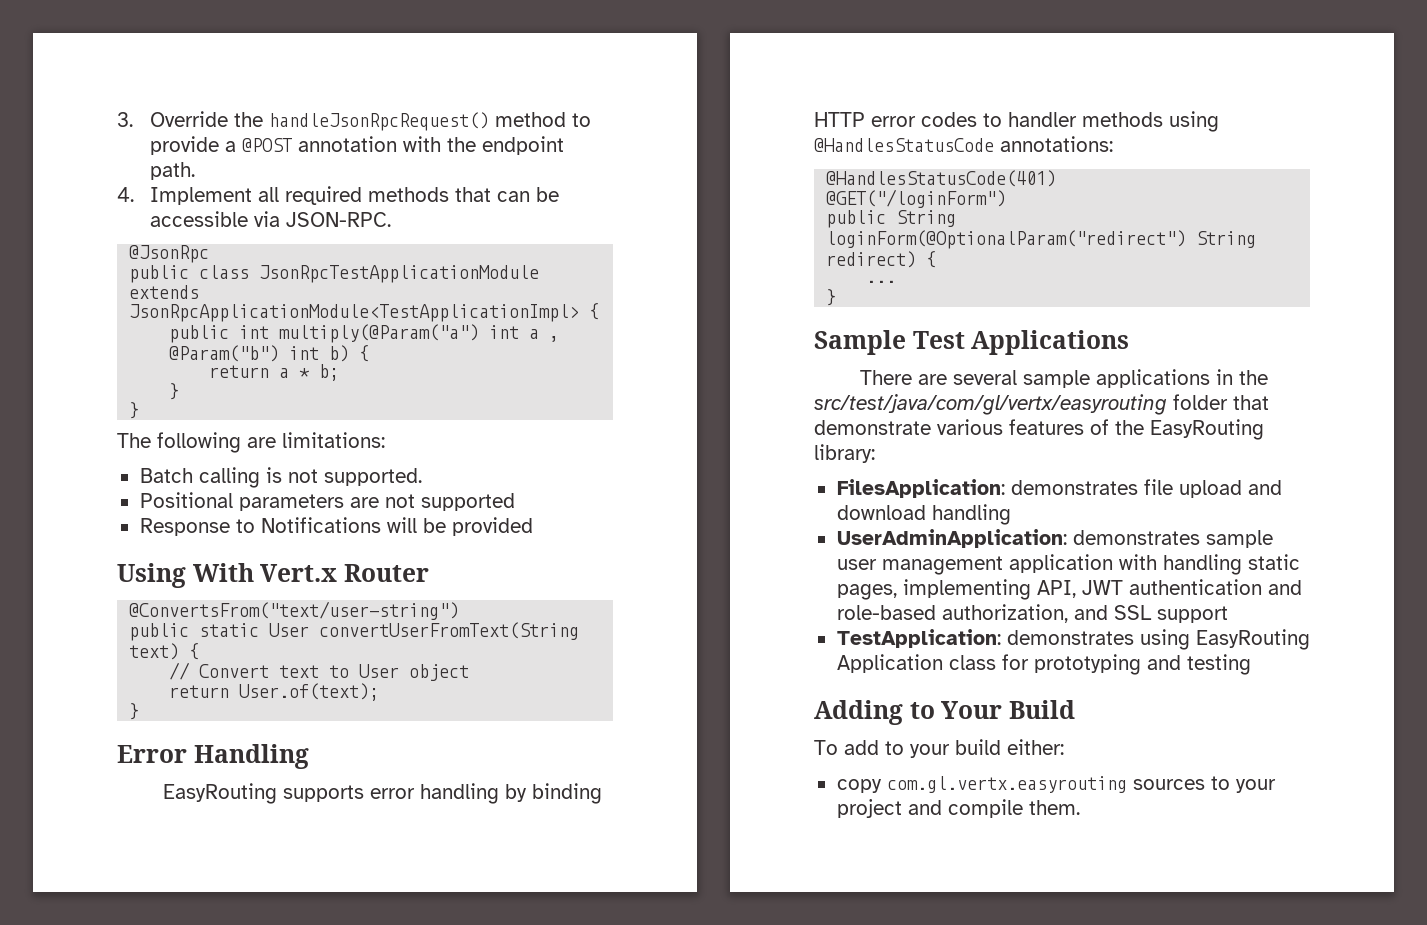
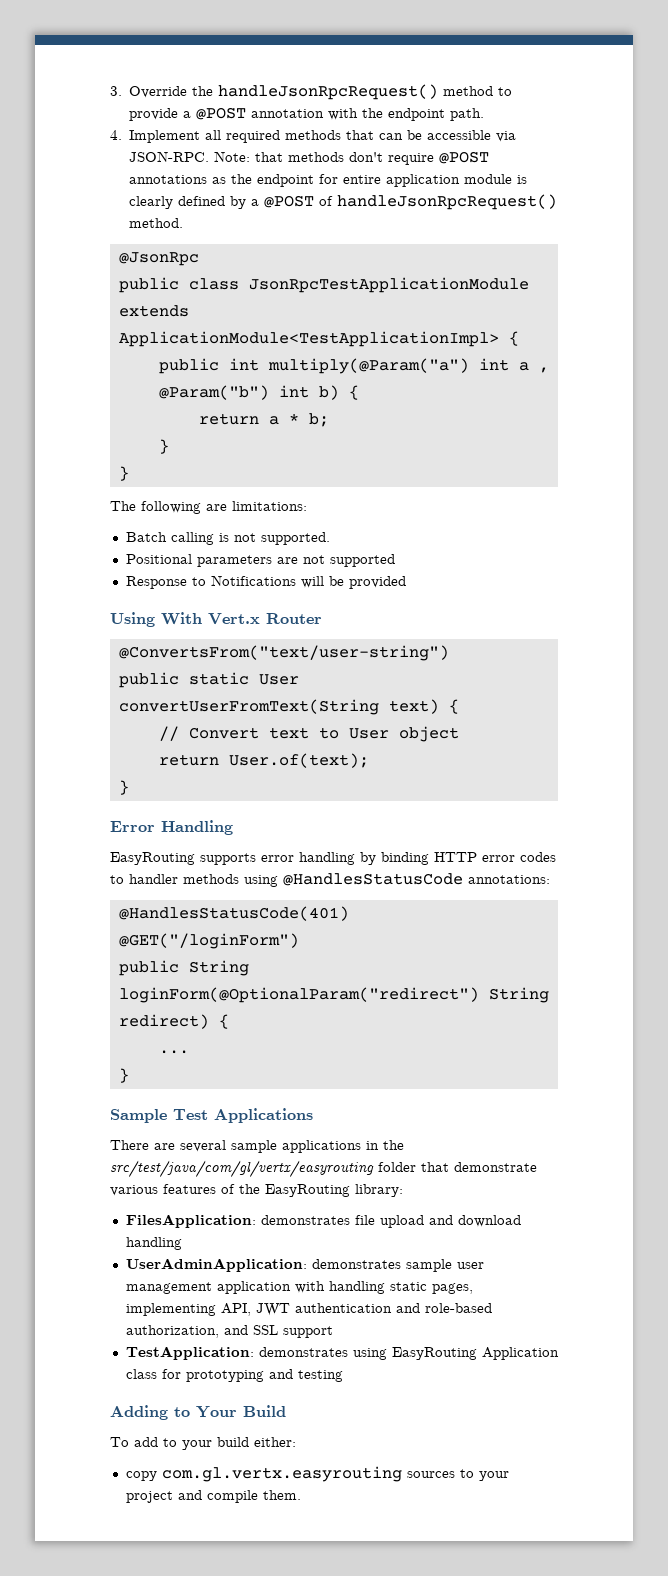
+ Note: that methods don't require @POST annotations as the endpoint for entire application module is clearly defined by a @POST of handleJsonRpcRequest() method.
- public class JsonRpcTestApplicationModule extends JsonRpcApplicationModule<TestApplicationImpl> {
+ public class JsonRpcTestApplicationModule extends ApplicationModule<TestApplicationImpl> {

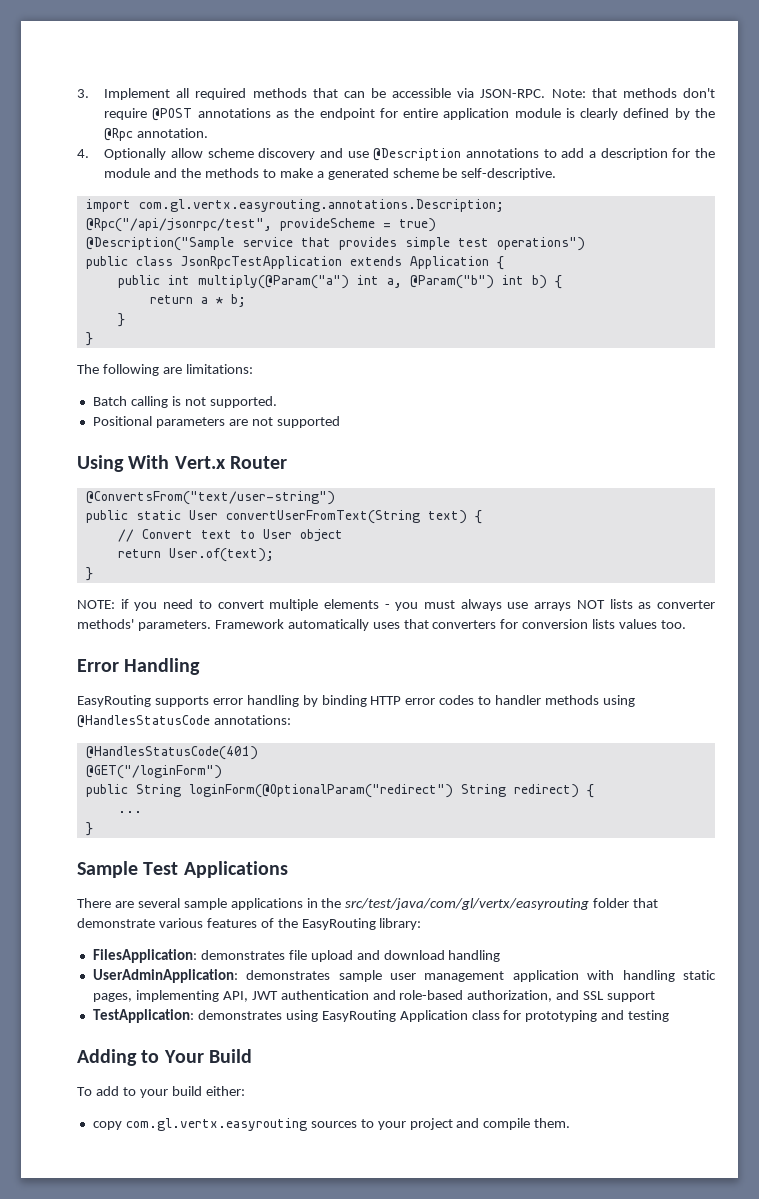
- 3. Override the handleJsonRpcRequest() method to provide a @POST annotation with the endpoint path.
- 4. Implement all required methods that can be accessible via JSON-RPC.
+ 3. Implement all required methods that can be accessible via JSON-RPC.
- Note: that methods don't require @POST annotations as the endpoint for entire application module is clearly defined by a @POST of handleJsonRpcRequest() method.
- @JsonRpc
+ Note: that methods don't require @POST annotations as the endpoint for entire application module is clearly defined by the @Rpc annotation.
+ 4. Optionally allow scheme discovery and use @Description annotations to add a description for the module and the methods to make a generated scheme be self-descriptive.
+ import com.gl.vertx.easyrouting.annotations.Description;
+ @Rpc("/api/jsonrpc/test", provideScheme = true)
+ @Description("Sample service that provides simple test operations")
- public class JsonRpcTestApplicationModule extends ApplicationModule<TestApplicationImpl> {
+ public class JsonRpcTestApplication extends Application {
- public int multiply(@Param("a") int a , @Param("b") int b) {
+ public int multiply(@Param("a") int a, @Param("b") int b) {
- Response to Notifications will be provided
+ NOTE: if you need to convert multiple elements - you must always use arrays NOT lists as converter methods' parameters. Framework automatically uses that converters for conversion lists values too.

